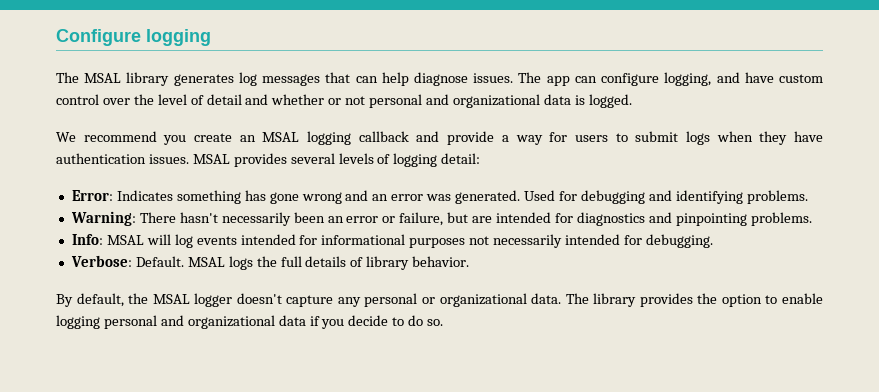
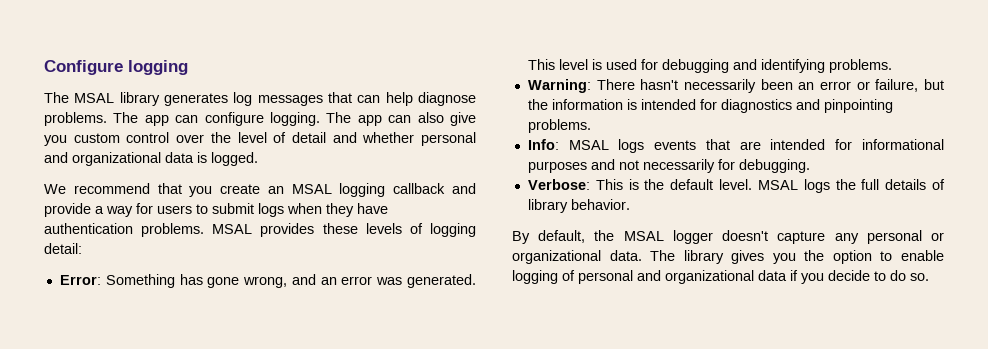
- The MSAL library generates log messages that can help diagnose issues.
+ The MSAL library generates log messages that can help diagnose problems.
- The app can configure logging, and have custom control over the level of detail and whether or not personal and organizational data is logged.
+ The app can configure logging. The app can also give you custom control over the level of detail and whether personal and organizational data is logged.
- We recommend you create an MSAL logging callback and provide a way for users to submit logs when they have authentication issues.
+ We recommend that you create an MSAL logging callback and provide a way for users to submit logs when they have authentication problems.
- MSAL provides several levels of logging detail:
+ MSAL provides these levels of logging detail:
- Error: Indicates something has gone wrong and an error was generated.
+ Error: Something has gone wrong, and an error was generated.
- Used for debugging and identifying problems.
+ This level is used for debugging and identifying problems.
- Warning: There hasn't necessarily been an error or failure, but are intended for diagnostics and pinpointing problems.
+ Warning: There hasn't necessarily been an error or failure, but the information is intended for diagnostics and pinpointing problems.
- Info: MSAL will log events intended for informational purposes not necessarily intended for debugging.
+ Info: MSAL logs events that are intended for informational purposes and not necessarily for debugging.
- Verbose: Default.
+ Verbose: This is the default level.
- The library provides the option to enable logging personal and organizational data if you decide to do so.
+ The library gives you the option to enable logging of personal and organizational data if you decide to do so.

